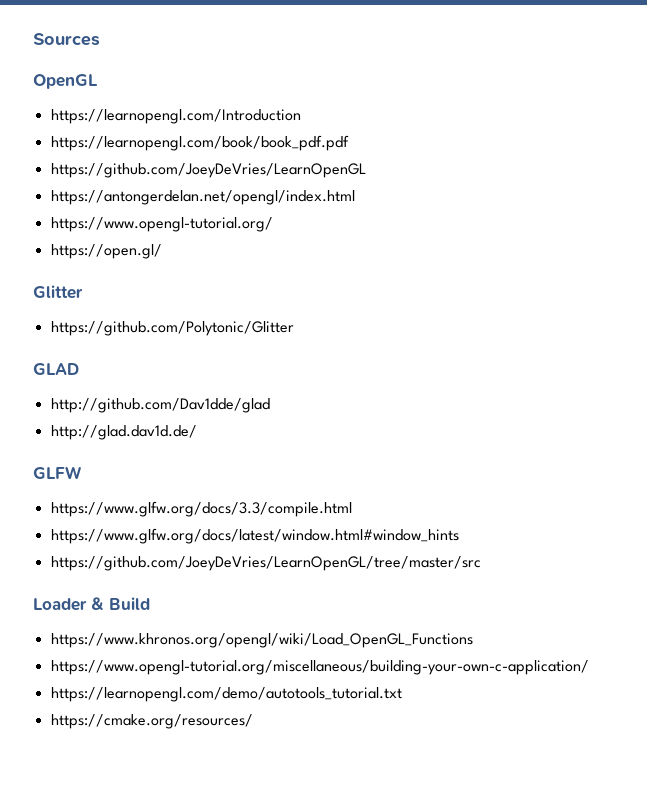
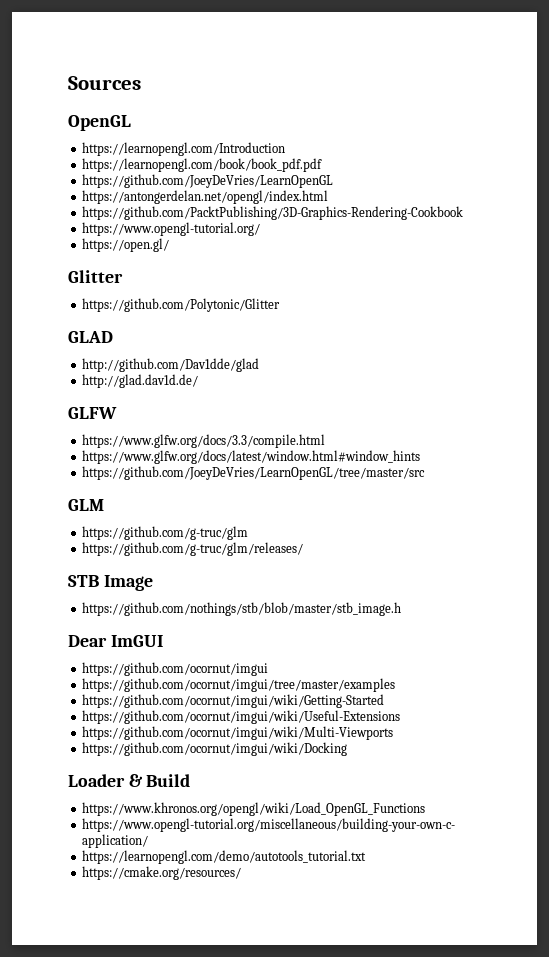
+ https://github.com/PacktPublishing/3D-Graphics-Rendering-Cookbook
+ GLM
+ https://github.com/g-truc/glm
+ https://github.com/g-truc/glm/releases/
+ STB Image
+ https://github.com/nothings/stb/blob/master/stb_image.h
+ Dear ImGUI
+ https://github.com/ocornut/imgui
+ https://github.com/ocornut/imgui/tree/master/examples
+ https://github.com/ocornut/imgui/wiki/Getting-Started
+ https://github.com/ocornut/imgui/wiki/Useful-Extensions
+ https://github.com/ocornut/imgui/wiki/Multi-Viewports
+ https://github.com/ocornut/imgui/wiki/Docking

